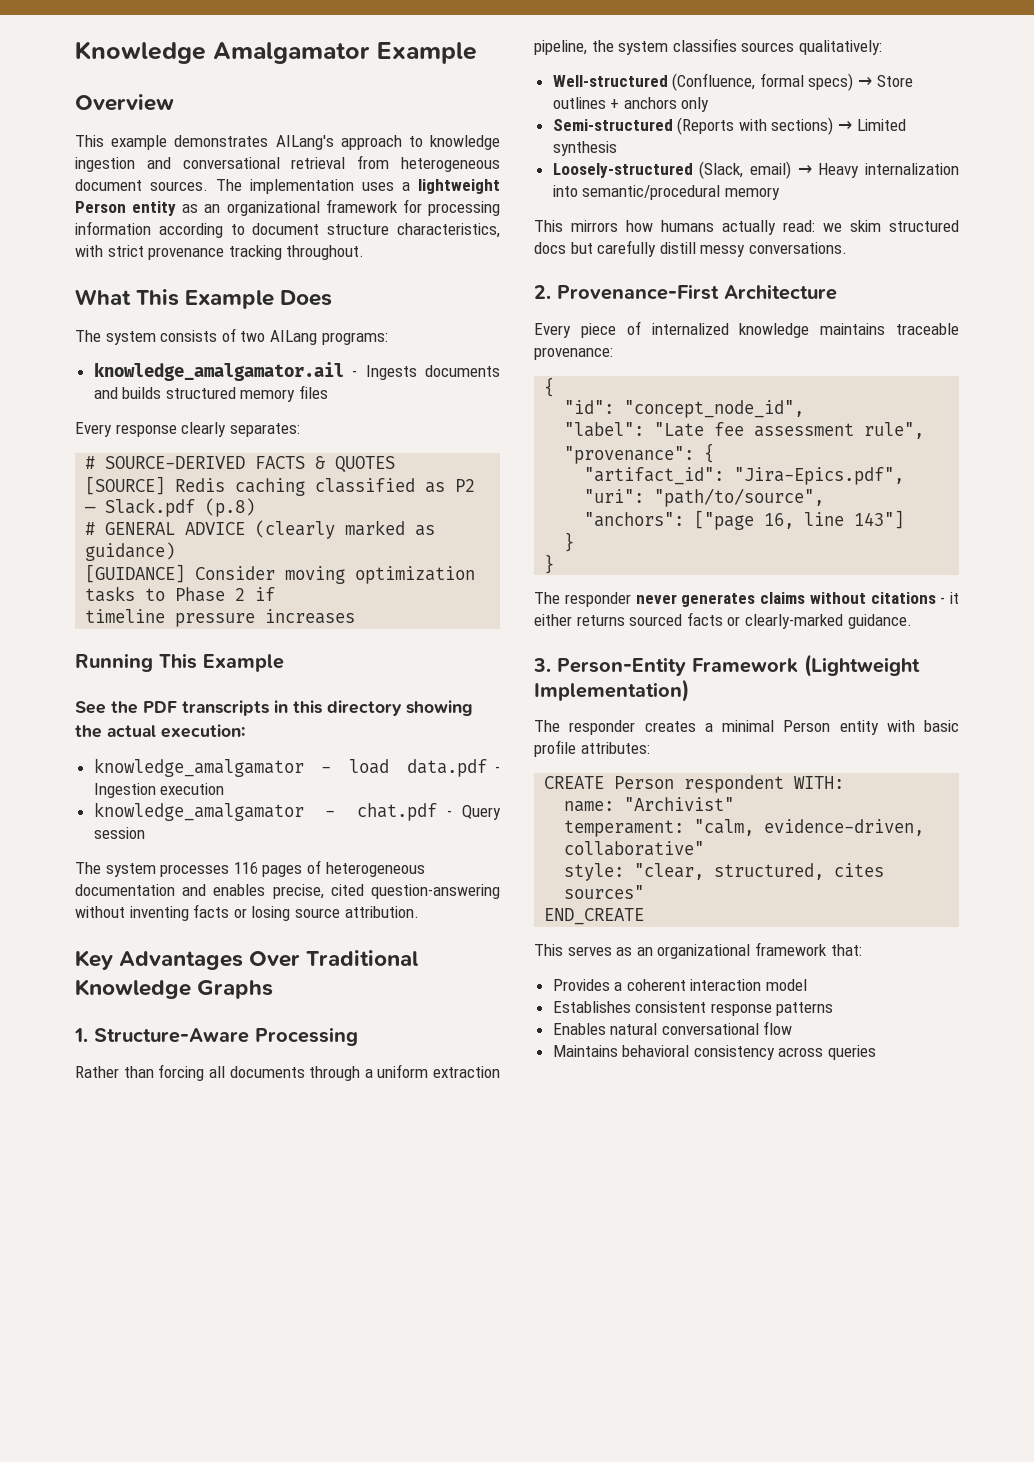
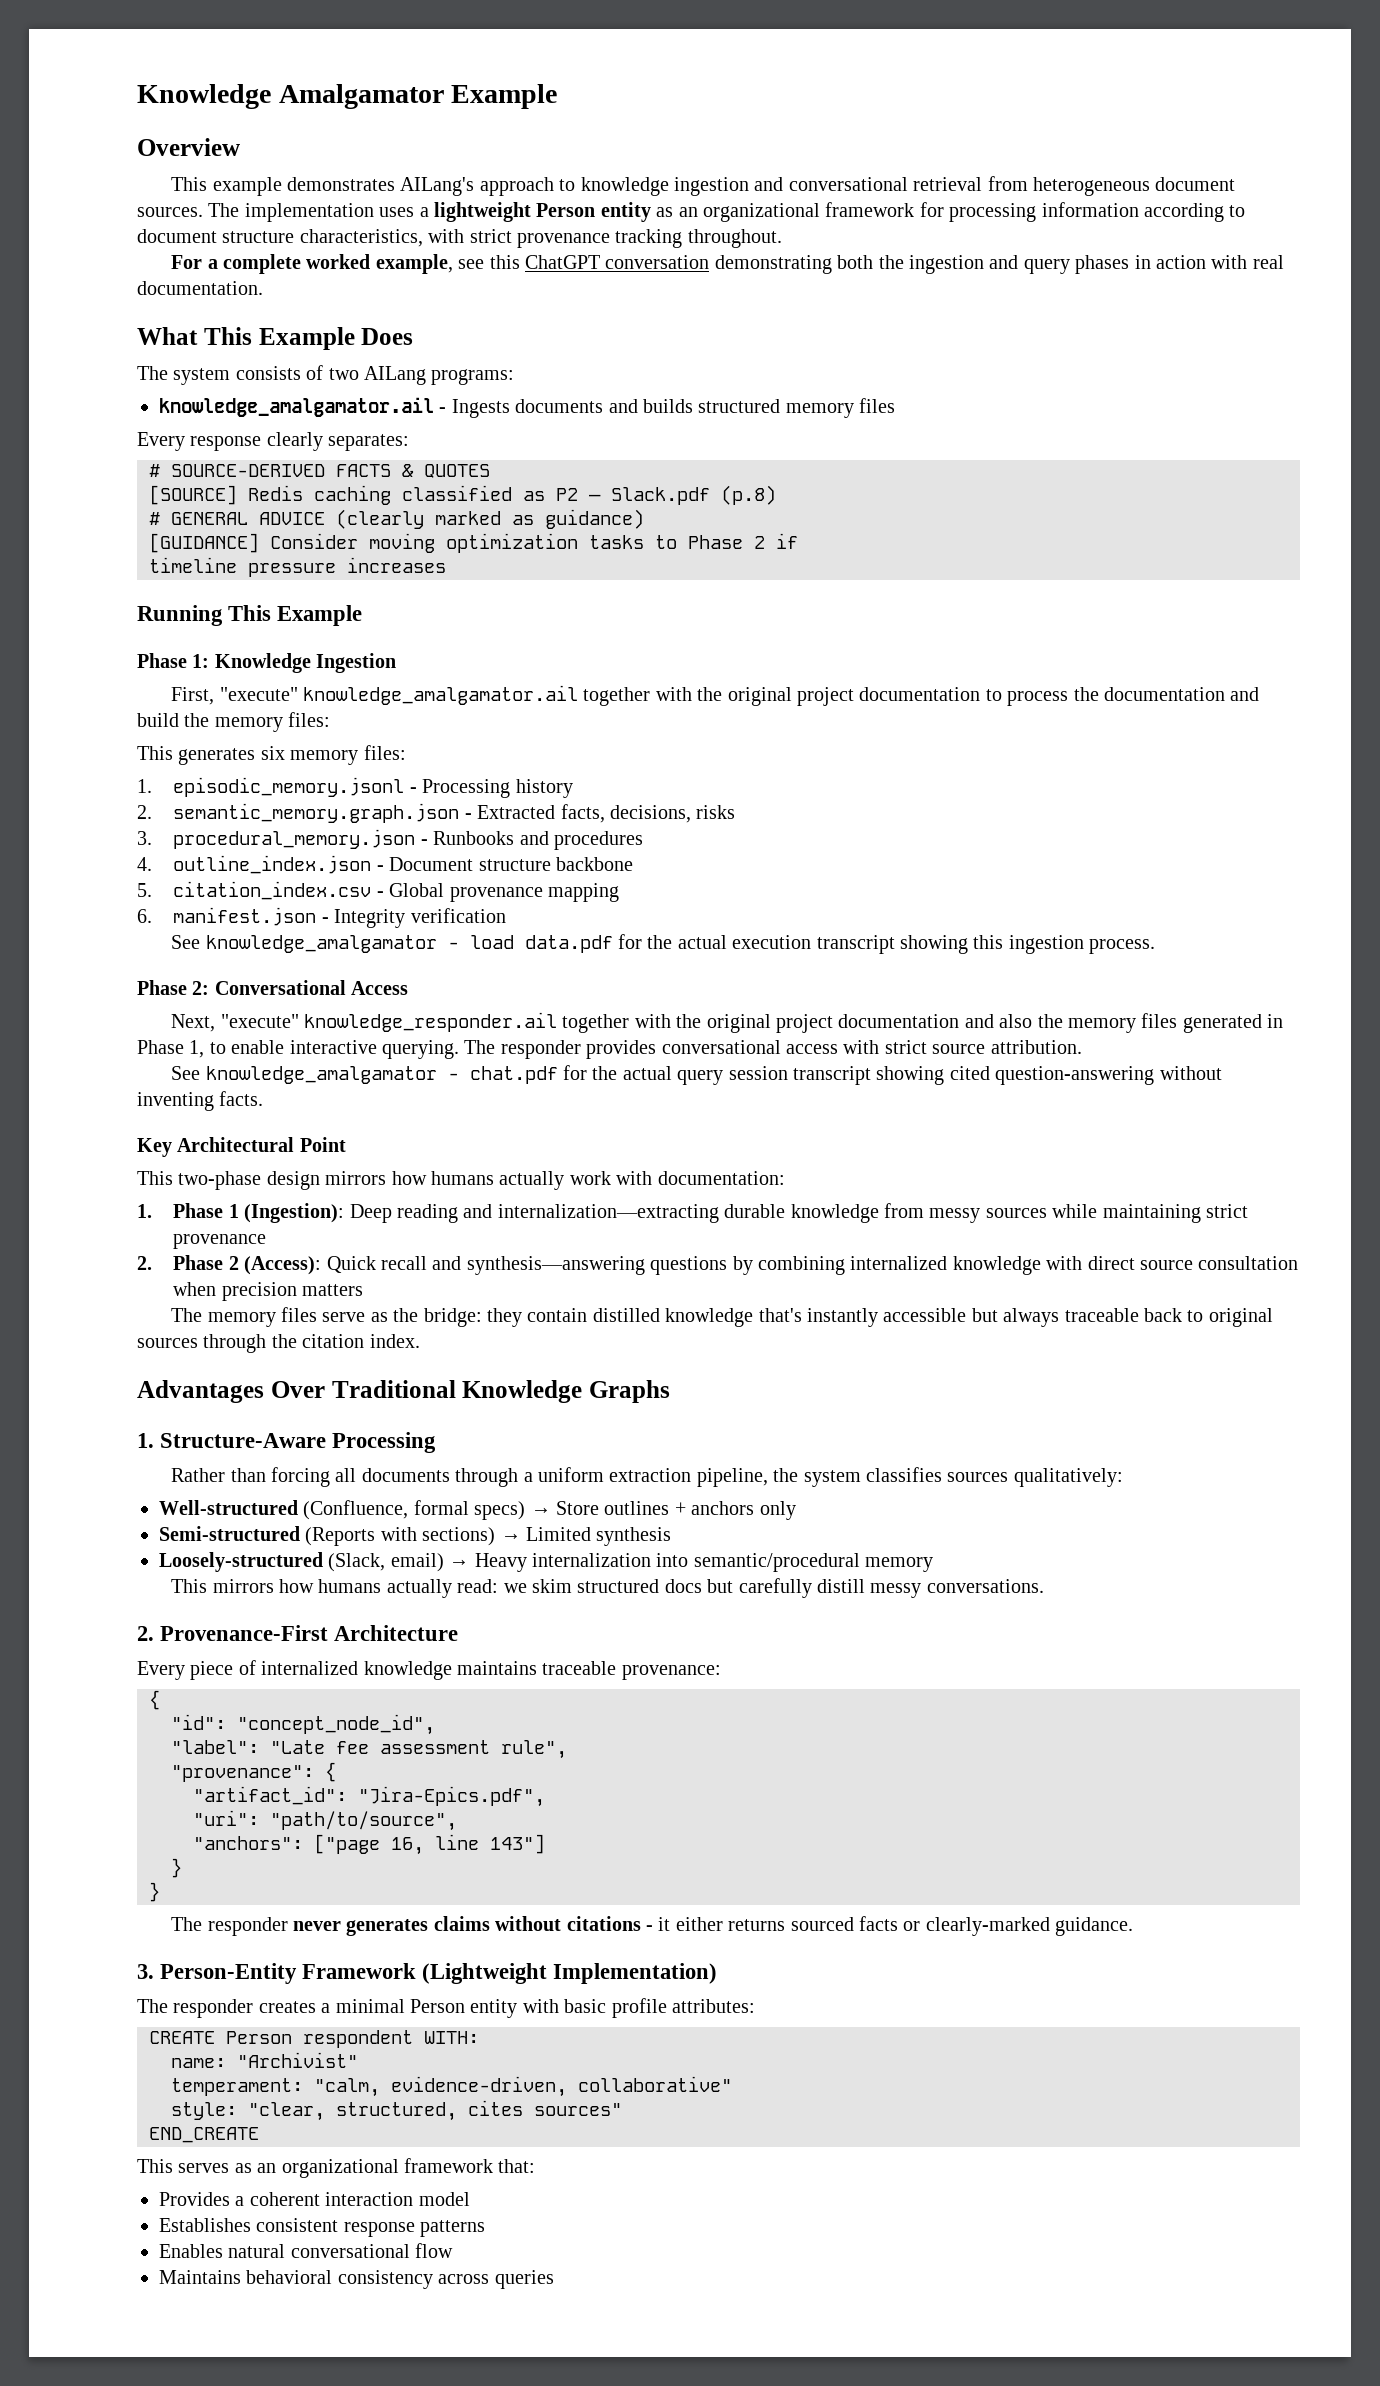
+ For a complete worked example, see this ChatGPT conversation demonstrating both the ingestion and query phases in action with real documentation.
- See the PDF transcripts in this directory showing the actual execution:
- knowledge_amalgamator - load data.pdf - Ingestion execution
- knowledge_amalgamator - chat.pdf - Query session
- The system processes 116 pages of heterogeneous documentation and enables precise, cited question-answering without inventing facts or losing source attribution.
- Key Advantages Over Traditional Knowledge Graphs
+ Phase 1: Knowledge Ingestion
+ First, "execute" knowledge_amalgamator.ail together with the original project documentation to process the documentation and build the memory files:
+ This generates six memory files:
+ 1. episodic_memory.jsonl - Processing history
+ 2. semantic_memory.graph.json - Extracted facts, decisions, risks
+ 3. procedural_memory.json - Runbooks and procedures
+ 4. outline_index.json - Document structure backbone
+ 5. citation_index.csv - Global provenance mapping
+ 6. manifest.json - Integrity verification
+ See knowledge_amalgamator - load data.pdf for the actual execution transcript showing this ingestion process.
+ Phase 2: Conversational Access
+ Next, "execute" knowledge_responder.ail together with the original project documentation and also the memory files generated in Phase 1, to enable interactive querying. The responder provides conversational access with strict source attribution.
+ See knowledge_amalgamator - chat.pdf for the actual query session transcript showing cited question-answering without inventing facts.
+ Key Architectural Point
+ This two-phase design mirrors how humans actually work with documentation:
+ 1. Phase 1 (Ingestion): Deep reading and internalization—extracting durable knowledge from messy sources while maintaining strict provenance
+ 2. Phase 2 (Access): Quick recall and synthesis—answering questions by combining internalized knowledge with direct source consultation when precision matters
+ The memory files serve as the bridge: they contain distilled knowledge that's instantly accessible but always traceable back to original sources through the citation index.
+ Advantages Over Traditional Knowledge Graphs

